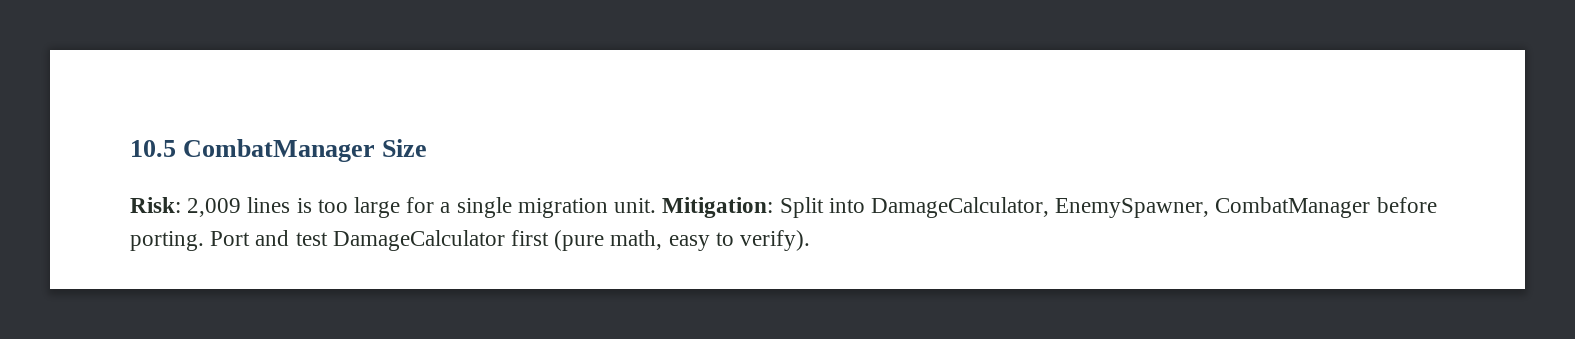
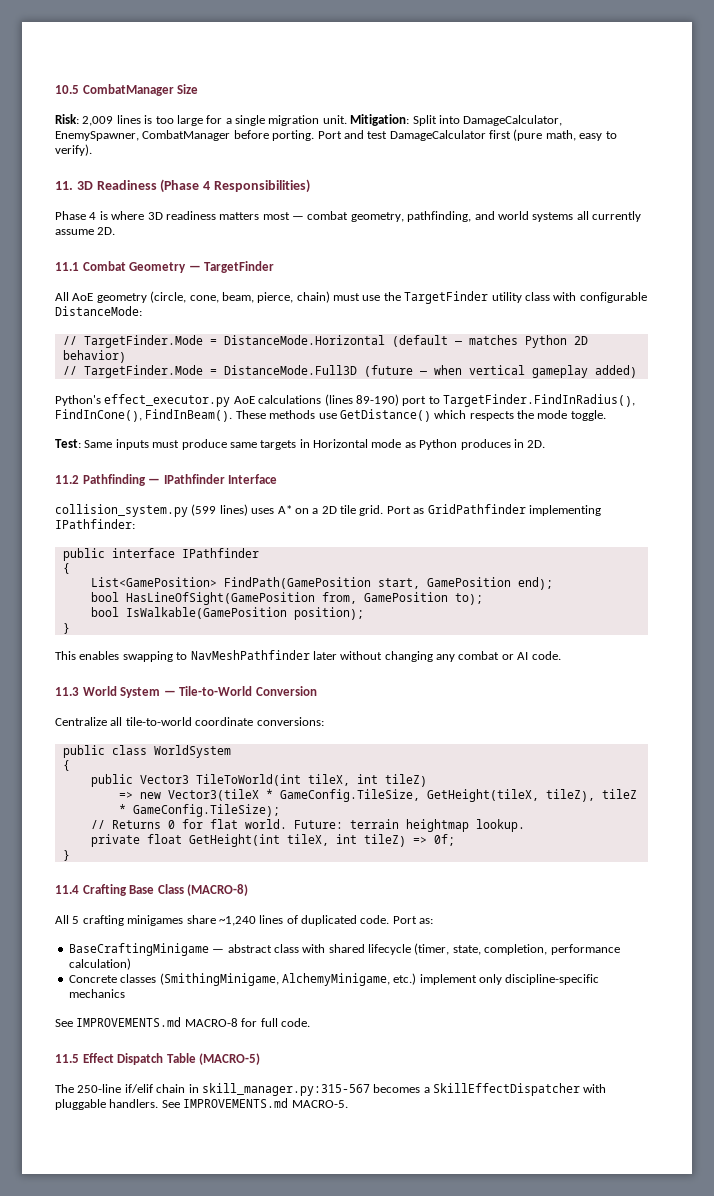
+ 11. 3D Readiness (Phase 4 Responsibilities)
+ Phase 4 is where 3D readiness matters most — combat geometry, pathfinding, and world systems all currently assume 2D.
+ 11.1 Combat Geometry — TargetFinder
+ All AoE geometry (circle, cone, beam, pierce, chain) must use the TargetFinder utility class with configurable DistanceMode:
+ // TargetFinder.Mode = DistanceMode.Horizontal (default — matches Python 2D behavior)
+ // TargetFinder.Mode = DistanceMode.Full3D (future — when vertical gameplay added)
+ Python's effect_executor.py AoE calculations (lines 89-190) port to TargetFinder.FindInRadius(), FindInCone(), FindInBeam(). These methods use GetDistance() which respects the mode toggle.
+ Test: Same inputs must produce same targets in Horizontal mode as Python produces in 2D.
+ 11.2 Pathfinding — IPathfinder Interface
+ collision_system.py (599 lines) uses A* on a 2D tile grid. Port as GridPathfinder implementing IPathfinder:
+ public interface IPathfinder
+ {
+ List<GamePosition> FindPath(GamePosition start, GamePosition end);
+ bool HasLineOfSight(GamePosition from, GamePosition to);
+ bool IsWalkable(GamePosition position);
+ }
+ This enables swapping to NavMeshPathfinder later without changing any combat or AI code.
+ 11.3 World System — Tile-to-World Conversion
+ Centralize all tile-to-world coordinate conversions:
+ public class WorldSystem
+ {
+ public Vector3 TileToWorld(int tileX, int tileZ)
+ => new Vector3(tileX * GameConfig.TileSize, GetHeight(tileX, tileZ), tileZ * GameConfig.TileSize);
+ // Returns 0 for flat world. Future: terrain heightmap lookup.
+ private float GetHeight(int tileX, int tileZ) => 0f;
+ }
+ 11.4 Crafting Base Class (MACRO-8)
+ All 5 crafting minigames share ~1,240 lines of duplicated code. Port as:
+ BaseCraftingMinigame — abstract class with shared lifecycle (timer, state, completion, performance calculation)
+ Concrete classes (SmithingMinigame, AlchemyMinigame, etc.) implement only discipline-specific mechanics
+ See IMPROVEMENTS.md MACRO-8 for full code.
+ 11.5 Effect Dispatch Table (MACRO-5)
+ The 250-line if/elif chain in skill_manager.py:315-567 becomes a SkillEffectDispatcher with pluggable handlers. See IMPROVEMENTS.md MACRO-5.

